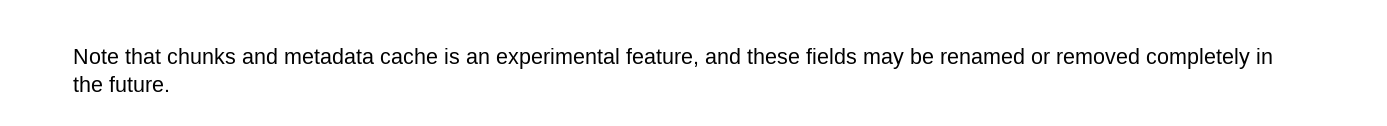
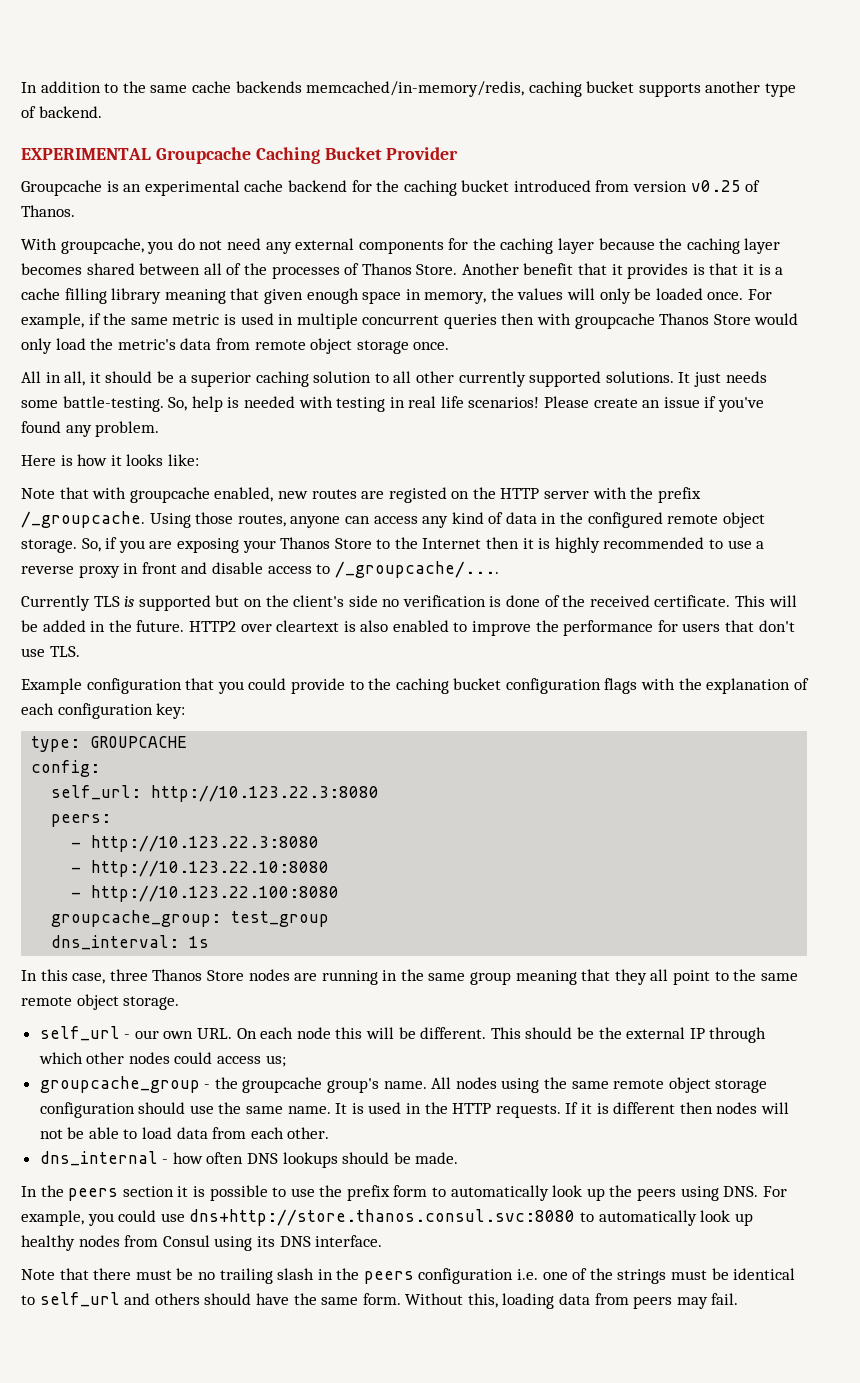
- Note that chunks and metadata cache is an experimental feature, and these fields may be renamed or removed completely in the future.
+ In addition to the same cache backends memcached/in-memory/redis, caching bucket supports another type of backend.
+ EXPERIMENTAL Groupcache Caching Bucket Provider
+ Groupcache is an experimental cache backend for the caching bucket introduced from version v0.25 of Thanos.
+ With groupcache, you do not need any external components for the caching layer because the caching layer becomes shared between all of the processes of Thanos Store. Another benefit that it provides is that it is a cache filling library meaning that given enough space in memory, the values will only be loaded once. For example, if the same metric is used in multiple concurrent queries then with groupcache Thanos Store would only load the metric's data from remote object storage once.
+ All in all, it should be a superior caching solution to all other currently supported solutions. It just needs some battle-testing. So, help is needed with testing in real life scenarios! Please create an issue if you've found any problem.
+ Here is how it looks like:
+ Note that with groupcache enabled, new routes are registed on the HTTP server with the prefix /_groupcache. Using those routes, anyone can access any kind of data in the configured remote object storage. So, if you are exposing your Thanos Store to the Internet then it is highly recommended to use a reverse proxy in front and disable access to /_groupcache/....
+ Currently TLS is supported but on the client's side no verification is done of the received certificate. This will be added in the future. HTTP2 over cleartext is also enabled to improve the performance for users that don't use TLS.
+ Example configuration that you could provide to the caching bucket configuration flags with the explanation of each configuration key:
+ type: GROUPCACHE
+ config:
+ self_url: http://10.123.22.3:8080
+ peers:
+ - http://10.123.22.3:8080
+ - http://10.123.22.10:8080
+ - http://10.123.22.100:8080
+ groupcache_group: test_group
+ dns_interval: 1s
+ In this case, three Thanos Store nodes are running in the same group meaning that they all point to the same remote object storage.
+ self_url - our own URL. On each node this will be different. This should be the external IP through which other nodes could access us;
+ groupcache_group - the groupcache group's name. All nodes using the same remote object storage configuration should use the same name. It is used in the HTTP requests. If it is different then nodes will not be able to load data from each other.
+ dns_internal - how often DNS lookups should be made.
+ In the peers section it is possible to use the prefix form to automatically look up the peers using DNS. For example, you could use dns+http://store.thanos.consul.svc:8080 to automatically look up healthy nodes from Consul using its DNS interface.
+ Note that there must be no trailing slash in the peers configuration i.e. one of the strings must be identical to self_url and others should have the same form. Without this, loading data from peers may fail.

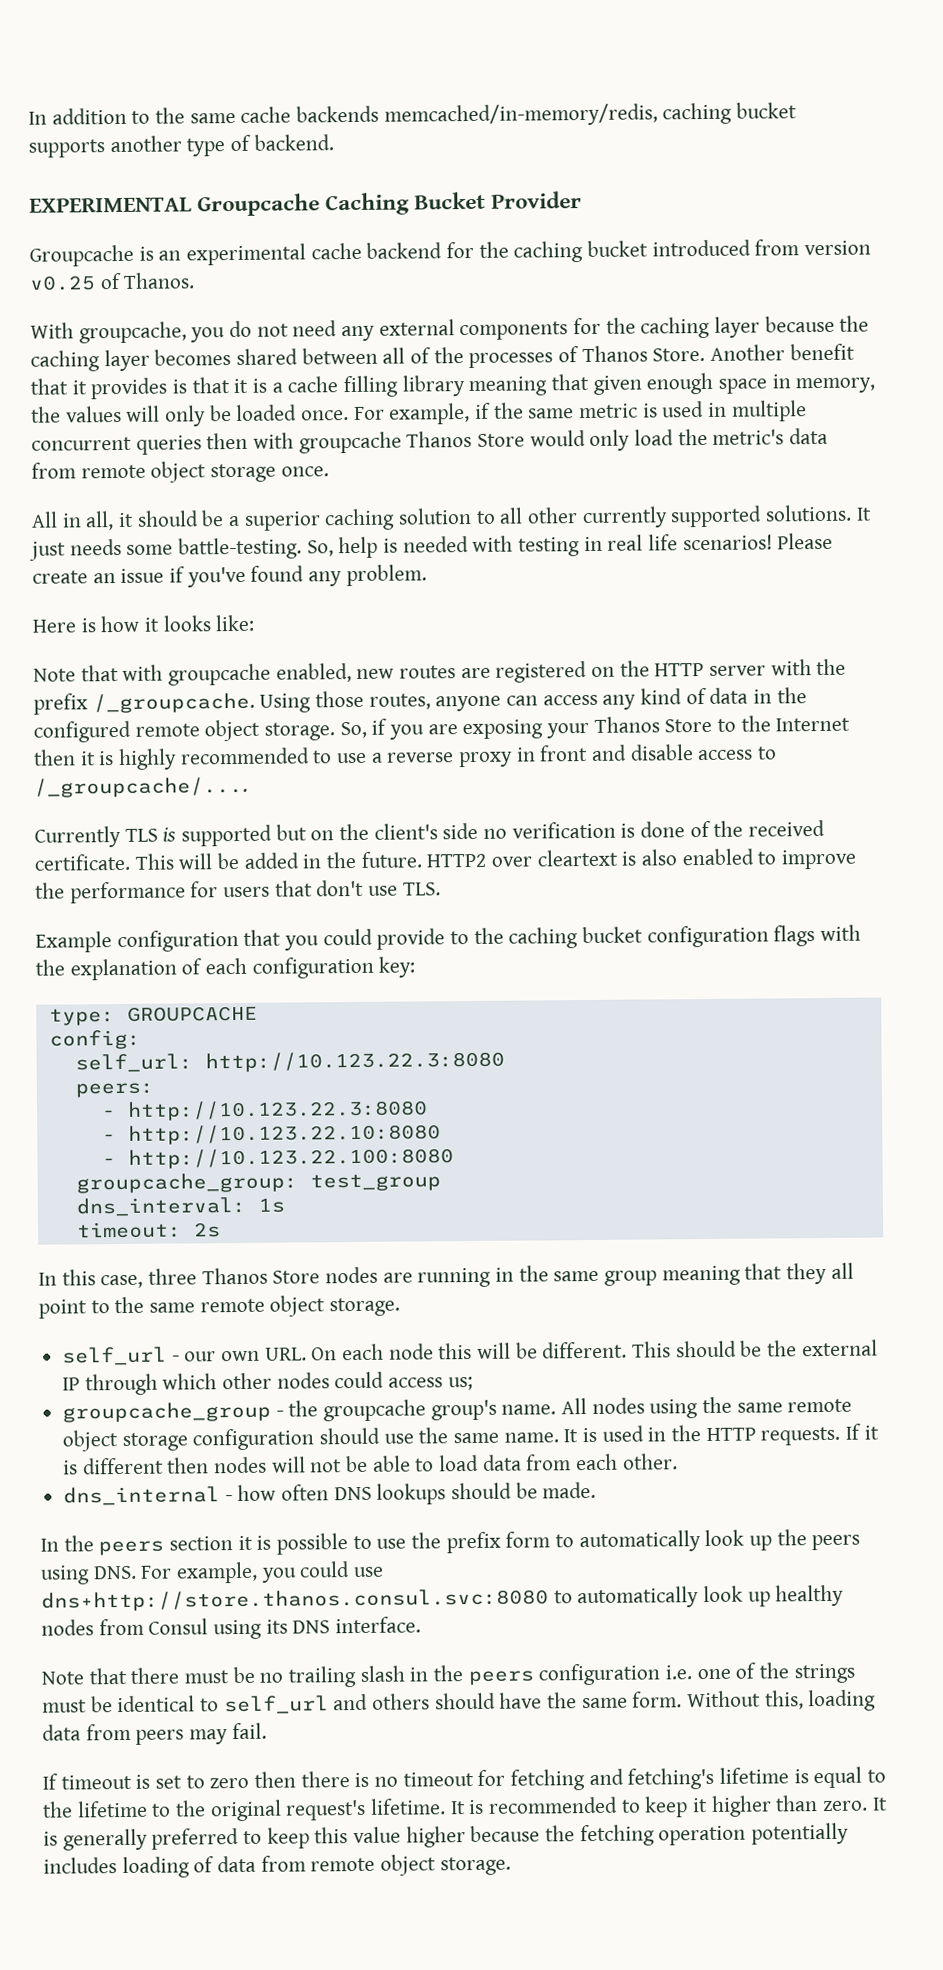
- Note that with groupcache enabled, new routes are registed on the HTTP server with the prefix /_groupcache.
+ Note that with groupcache enabled, new routes are registered on the HTTP server with the prefix /_groupcache.
+ timeout: 2s
+ If timeout is set to zero then there is no timeout for fetching and fetching's lifetime is equal to the lifetime to the original request's lifetime. It is recommended to keep it higher than zero. It is generally preferred to keep this value higher because the fetching operation potentially includes loading of data from remote object storage.

